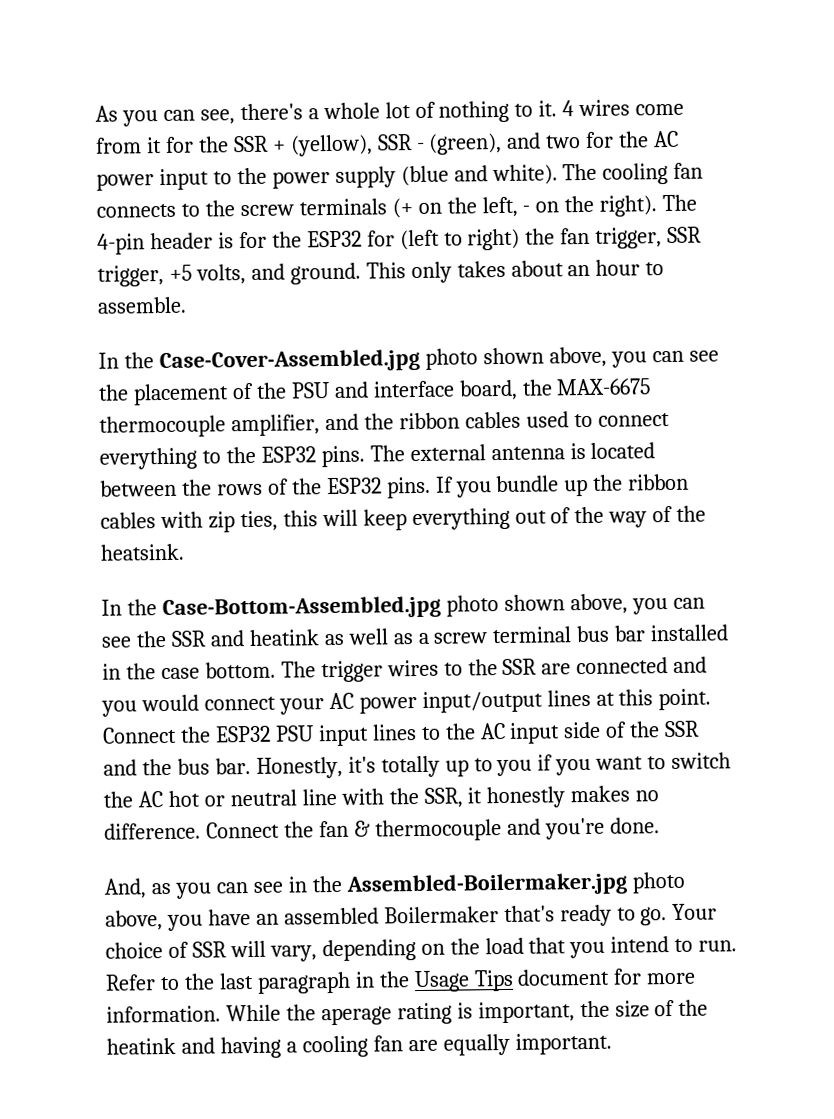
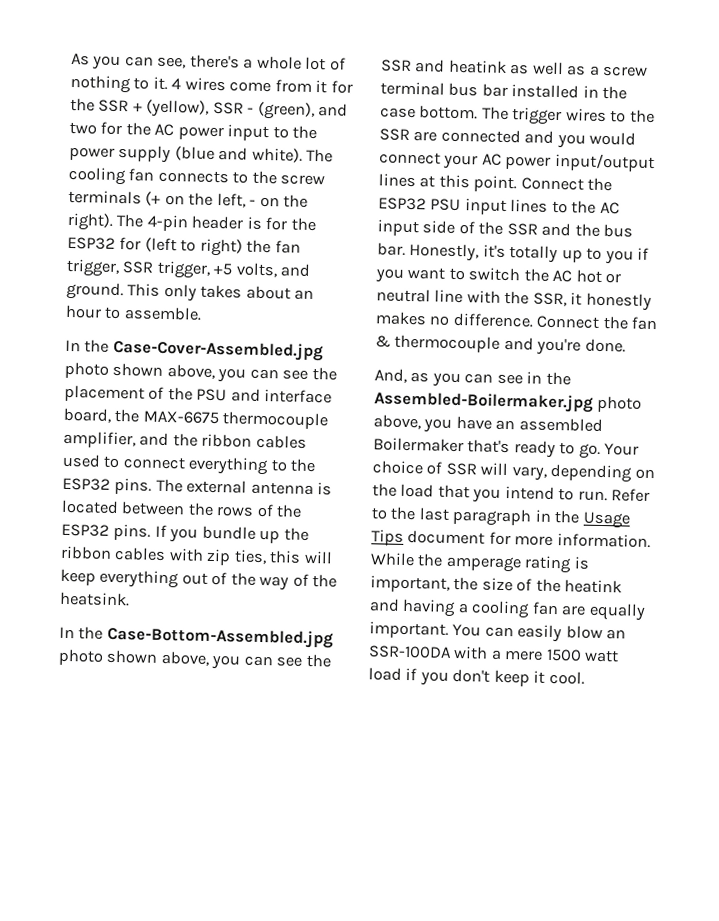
- While the aperage rating is important, the size of the heatink and having a cooling fan are equally important.
+ While the amperage rating is important, the size of the heatink and having a cooling fan are equally important.
+ You can easily blow an SSR-100DA with a mere 1500 watt load if you don't keep it cool.

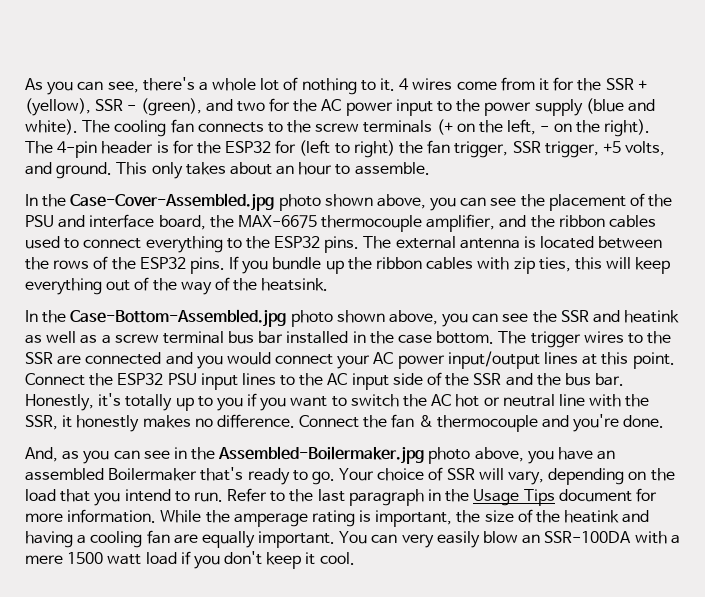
- You can easily blow an SSR-100DA with a mere 1500 watt load if you don't keep it cool.
+ You can very easily blow an SSR-100DA with a mere 1500 watt load if you don't keep it cool.

